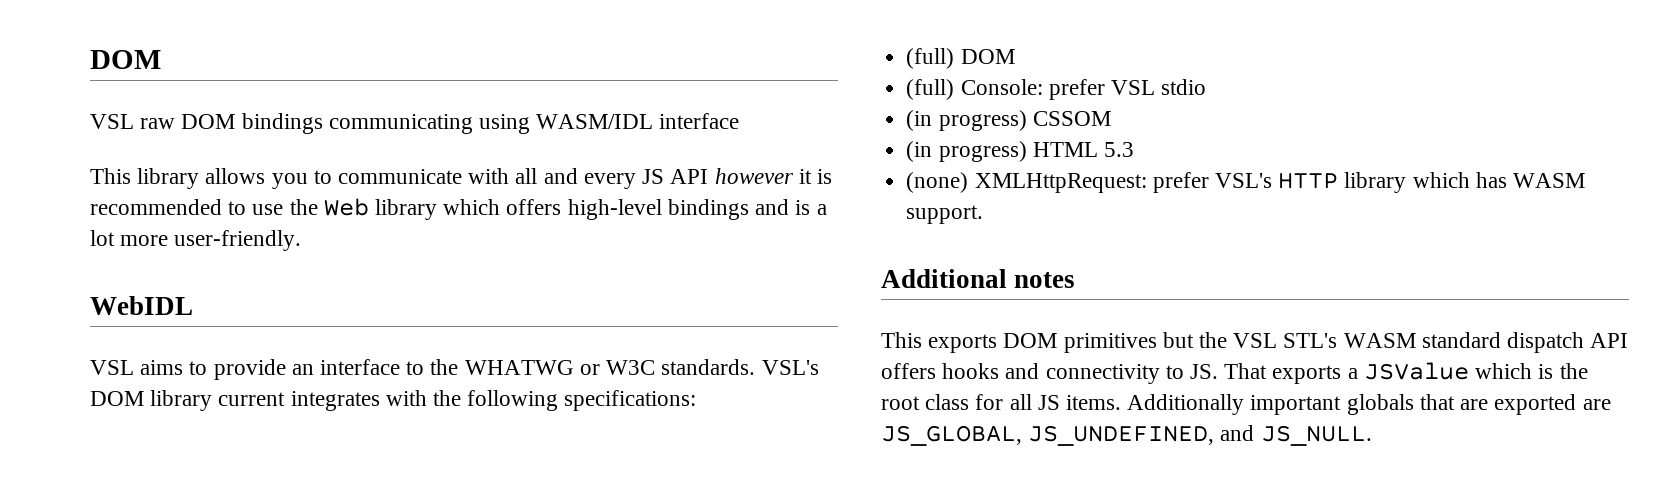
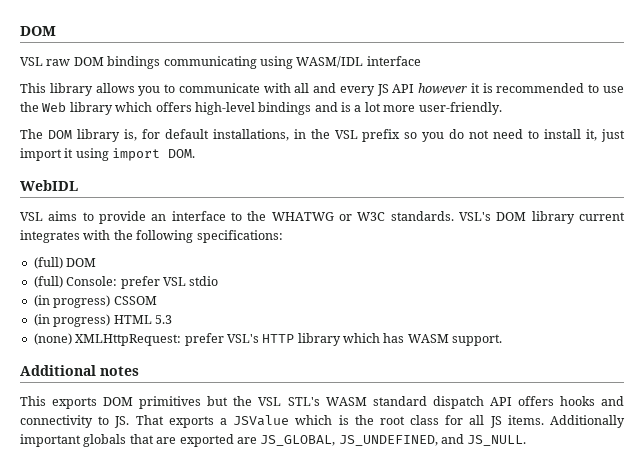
+ The DOM library is, for default installations, in the VSL prefix so you do not need to install it, just import it using import DOM.

